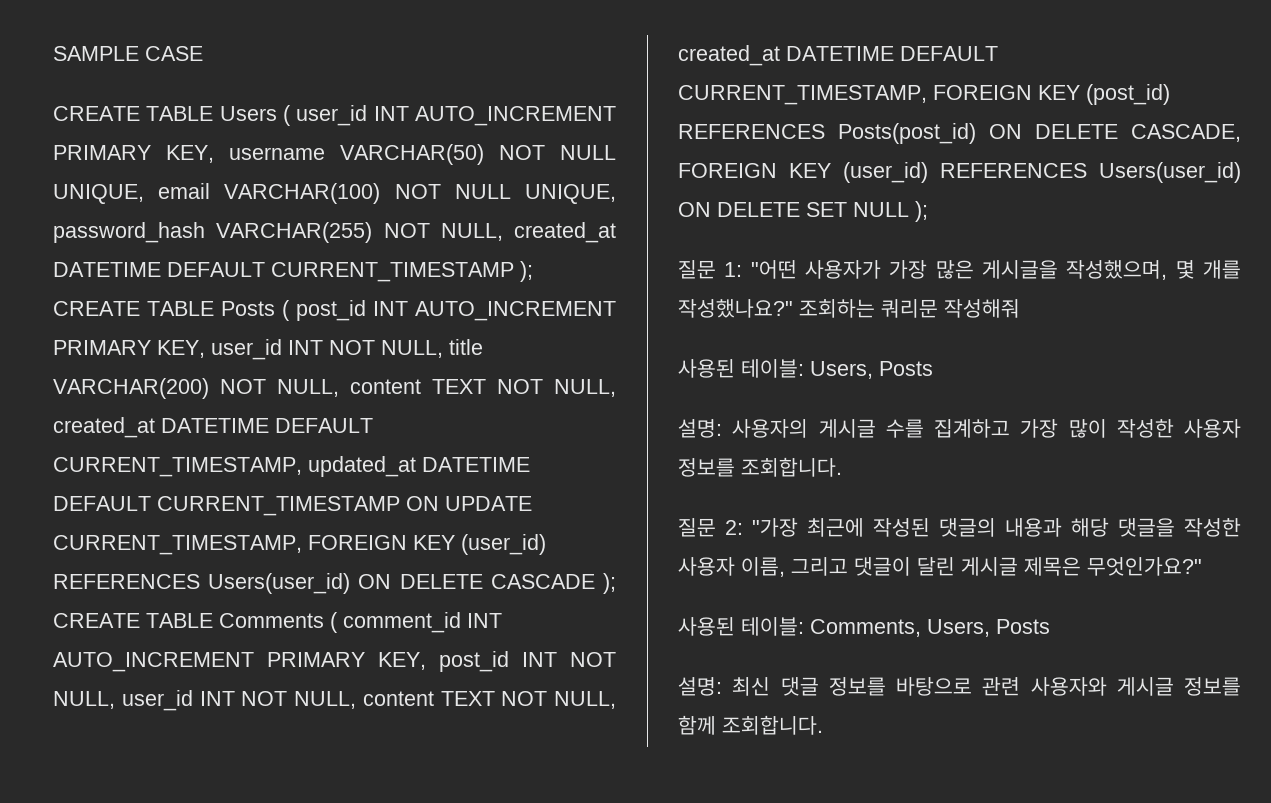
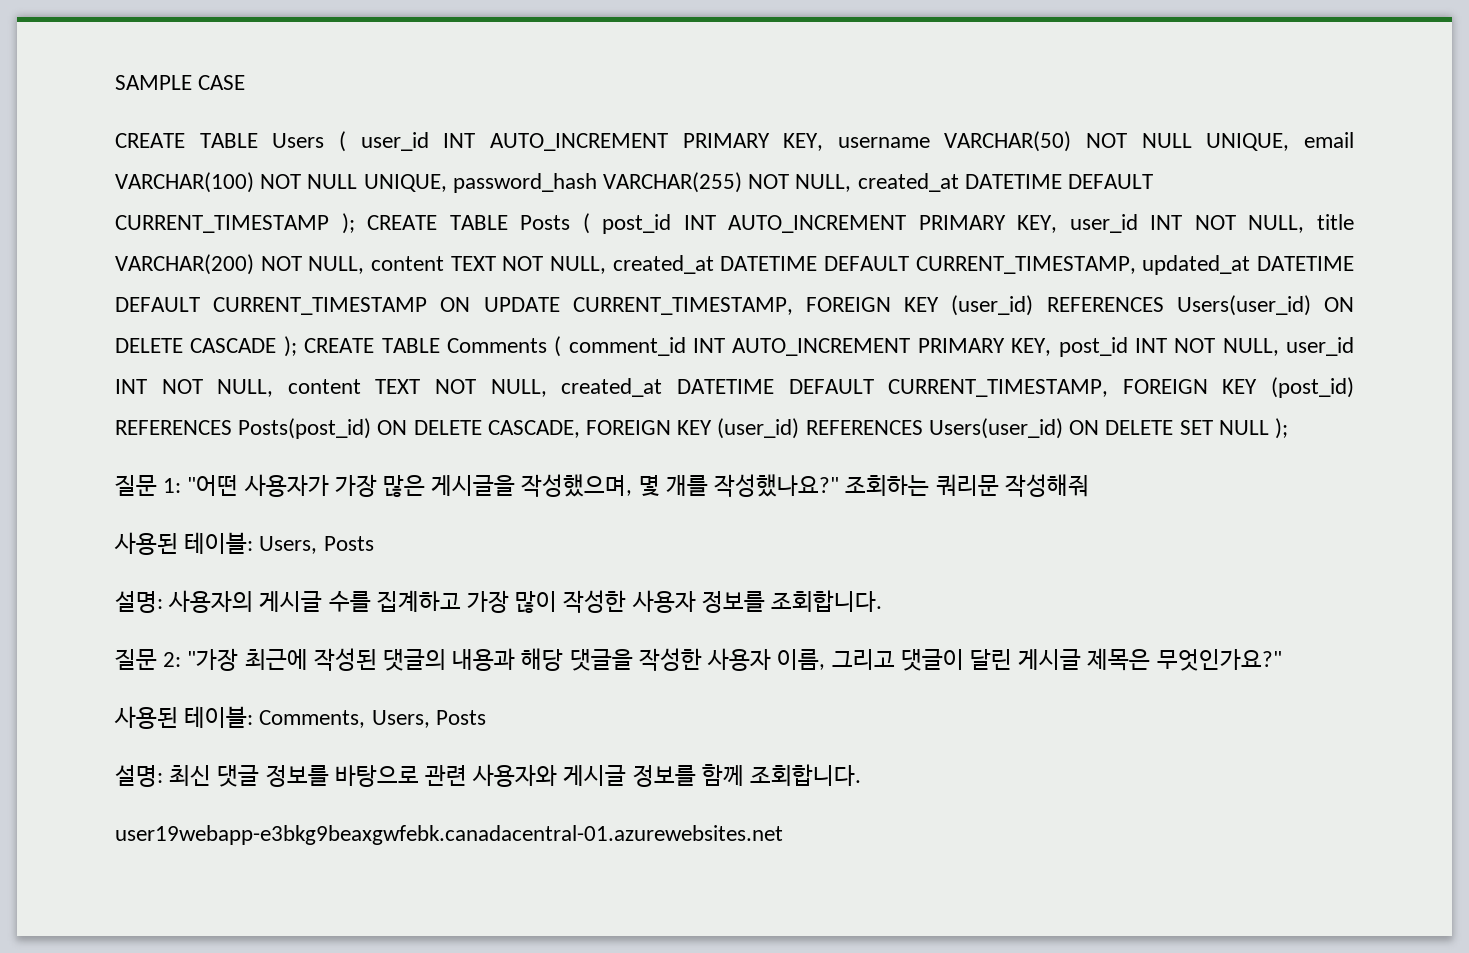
+ user19webapp-e3bkg9beaxgwfebk.canadacentral-01.azurewebsites.net

